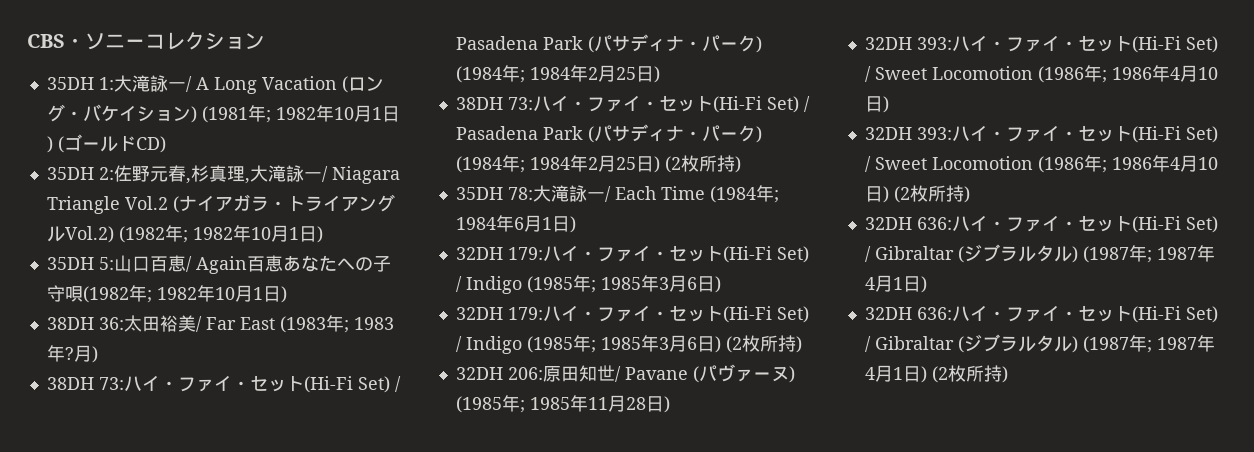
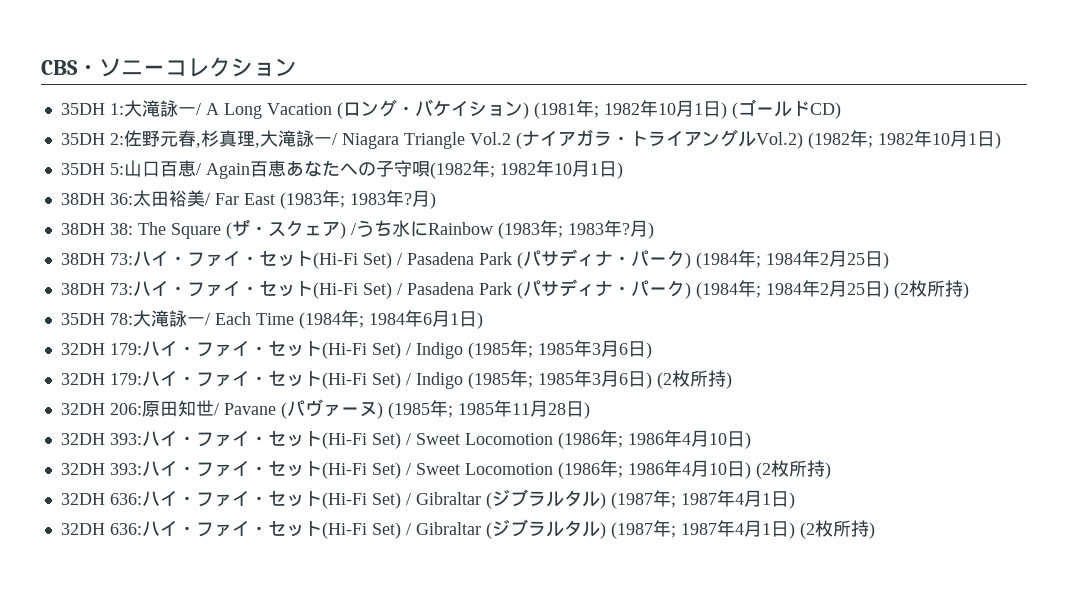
+ 38DH 38: The Square (ザ・スクェア) /うち水にRainbow (1983年; 1983年?月)

